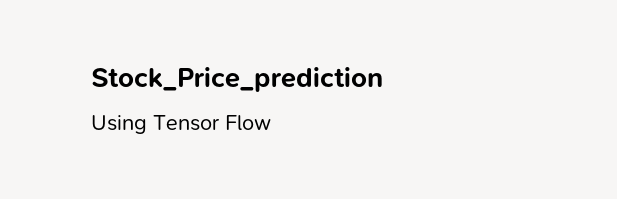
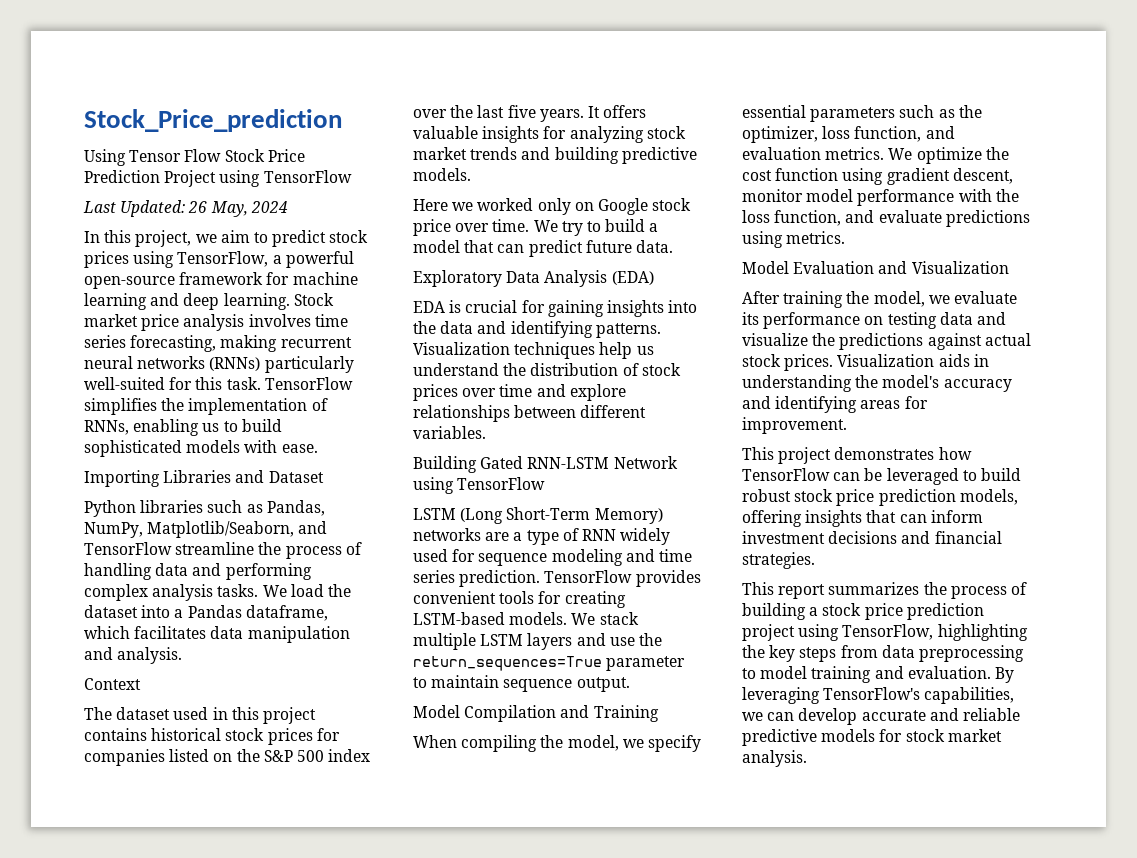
- Using Tensor Flow
+ Using Tensor Flow Stock Price Prediction Project using TensorFlow
+ Last Updated: 26 May, 2024
+ In this project, we aim to predict stock prices using TensorFlow, a powerful open-source framework for machine learning and deep learning. Stock market price analysis involves time series forecasting, making recurrent neural networks (RNNs) particularly well-suited for this task. TensorFlow simplifies the implementation of RNNs, enabling us to build sophisticated models with ease.
+ Importing Libraries and Dataset
+ Python libraries such as Pandas, NumPy, Matplotlib/Seaborn, and TensorFlow streamline the process of handling data and performing complex analysis tasks. We load the dataset into a Pandas dataframe, which facilitates data manipulation and analysis.
+ Context
+ The dataset used in this project contains historical stock prices for companies listed on the S&P 500 index over the last five years. It offers valuable insights for analyzing stock market trends and building predictive models.
+ Here we worked only on Google stock price over time. We try to build a model that can predict future data.
+ Exploratory Data Analysis (EDA)
+ EDA is crucial for gaining insights into the data and identifying patterns. Visualization techniques help us understand the distribution of stock prices over time and explore relationships between different variables.
+ Building Gated RNN-LSTM Network using TensorFlow
+ LSTM (Long Short-Term Memory) networks are a type of RNN widely used for sequence modeling and time series prediction. TensorFlow provides convenient tools for creating LSTM-based models. We stack multiple LSTM layers and use the return_sequences=True parameter to maintain sequence output.
+ Model Compilation and Training
+ When compiling the model, we specify essential parameters such as the optimizer, loss function, and evaluation metrics. We optimize the cost function using gradient descent, monitor model performance with the loss function, and evaluate predictions using metrics.
+ Model Evaluation and Visualization
+ After training the model, we evaluate its performance on testing data and visualize the predictions against actual stock prices. Visualization aids in understanding the model's accuracy and identifying areas for improvement.
+ This project demonstrates how TensorFlow can be leveraged to build robust stock price prediction models, offering insights that can inform investment decisions and financial strategies.
+ This report summarizes the process of building a stock price prediction project using TensorFlow, highlighting the key steps from data preprocessing to model training and evaluation. By leveraging TensorFlow's capabilities, we can develop accurate and reliable predictive models for stock market analysis.

